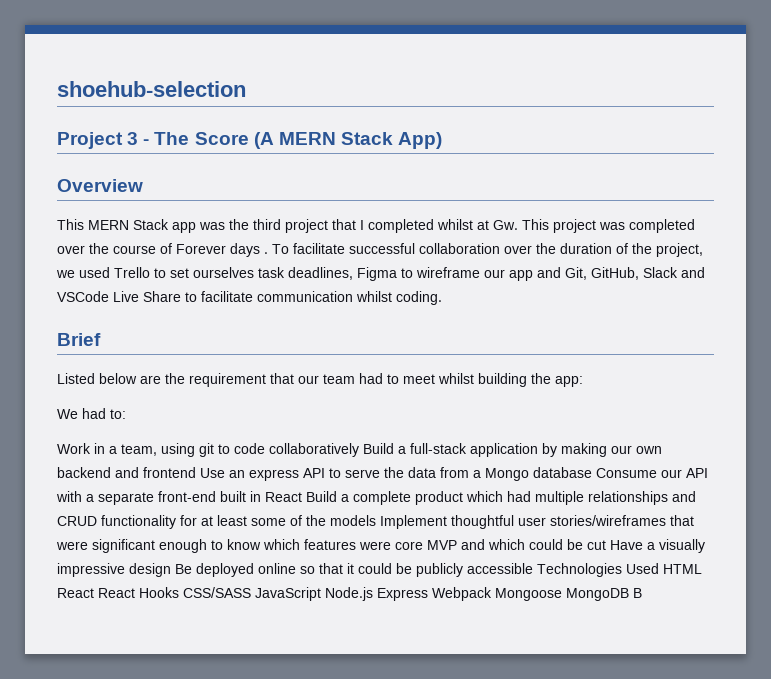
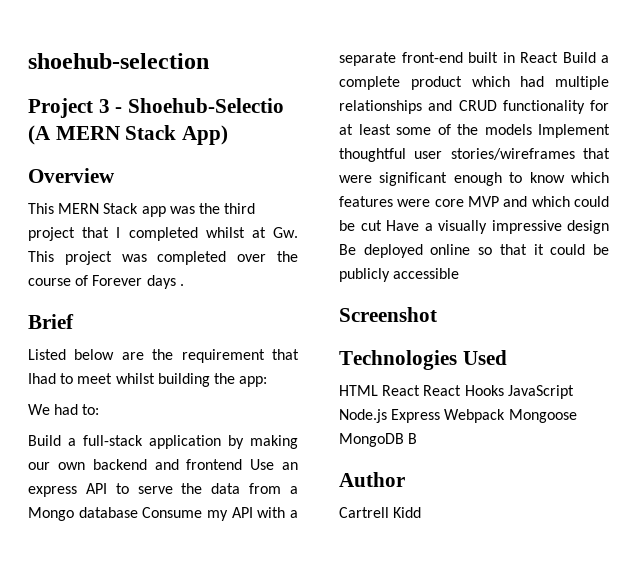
- Project 3 - The Score (A MERN Stack App)
+ Project 3 - Shoehub-Selectio (A MERN Stack App)
- To facilitate successful collaboration over the duration of the project, we used Trello to set ourselves task deadlines, Figma to wireframe our app and Git, GitHub, Slack and VSCode Live Share to facilitate communication whilst coding.
- Listed below are the requirement that our team had to meet whilst building the app:
+ Listed below are the requirement that Ihad to meet whilst building the app:
- Work in a team, using git to code collaboratively Build a full-stack application by making our own backend and frontend Use an express API to serve the data from a Mongo database Consume our API with a separate front-end built in React Build a complete product which had multiple relationships and CRUD functionality for at least some of the models Implement thoughtful user stories/wireframes that were significant enough to know which features were core MVP and which could be cut Have a visually impressive design Be deployed online so that it could be publicly accessible Technologies Used HTML React React Hooks CSS/SASS JavaScript Node.js Express Webpack Mongoose MongoDB B
+ Build a full-stack application by making our own backend and frontend Use an express API to serve the data from a Mongo database Consume my API with a separate front-end built in React Build a complete product which had multiple relationships and CRUD functionality for at least some of the models Implement thoughtful user stories/wireframes that were significant enough to know which features were core MVP and which could be cut Have a visually impressive design Be deployed online so that it could be publicly accessible
+ Screenshot
+ Technologies Used
+ HTML React React Hooks JavaScript Node.js Express Webpack Mongoose MongoDB B
+ Author
+ Cartrell Kidd

